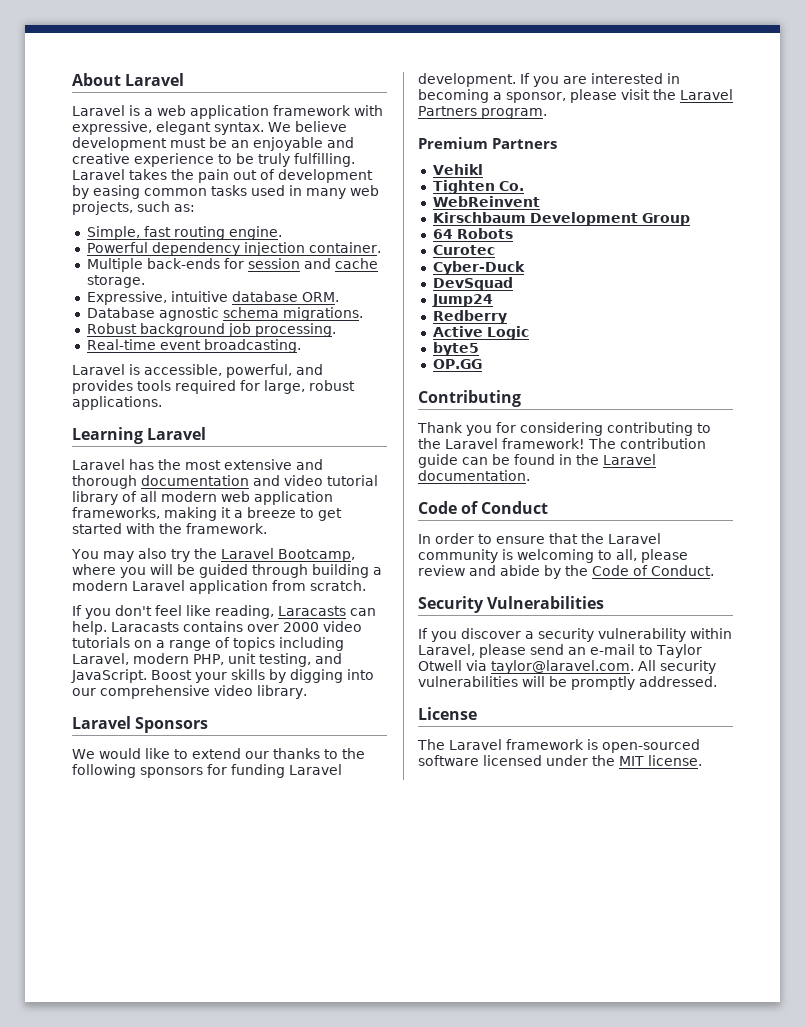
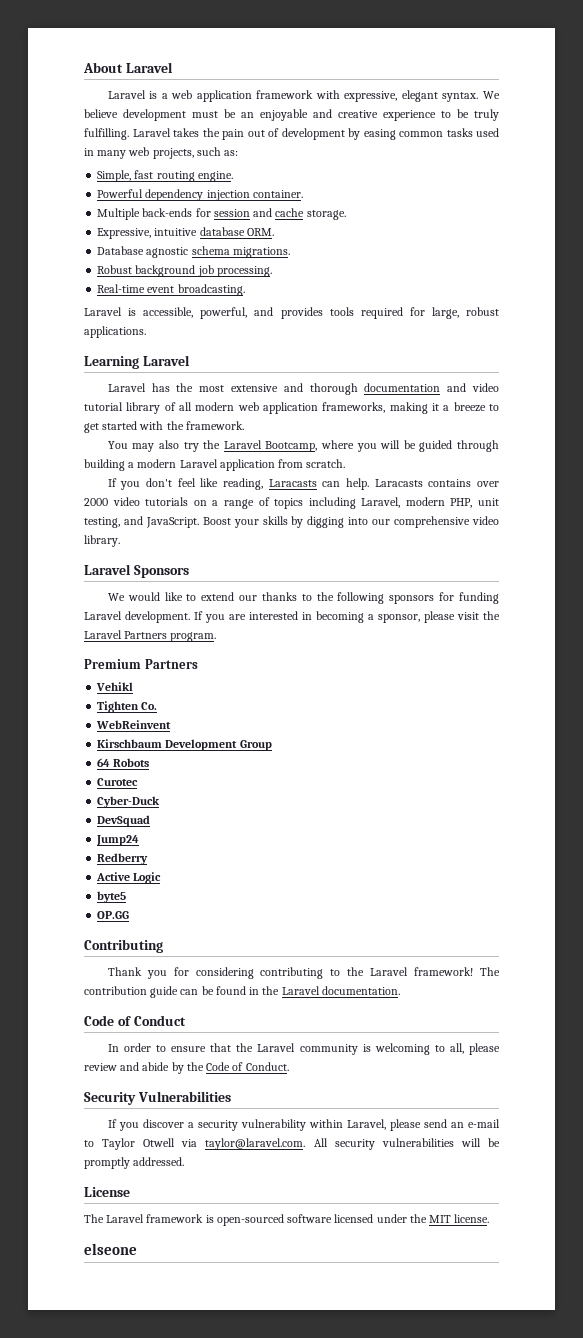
+ elseone

